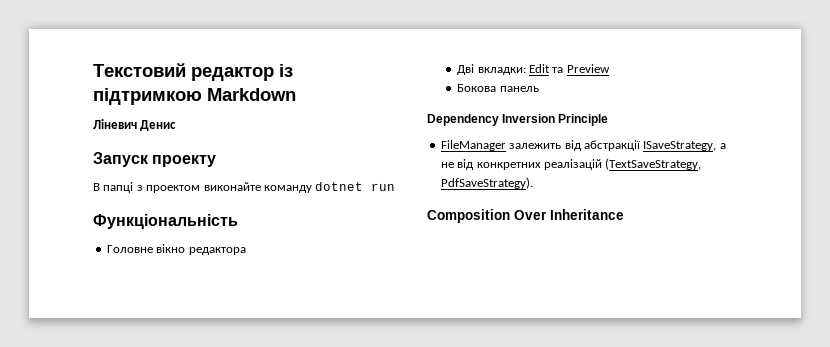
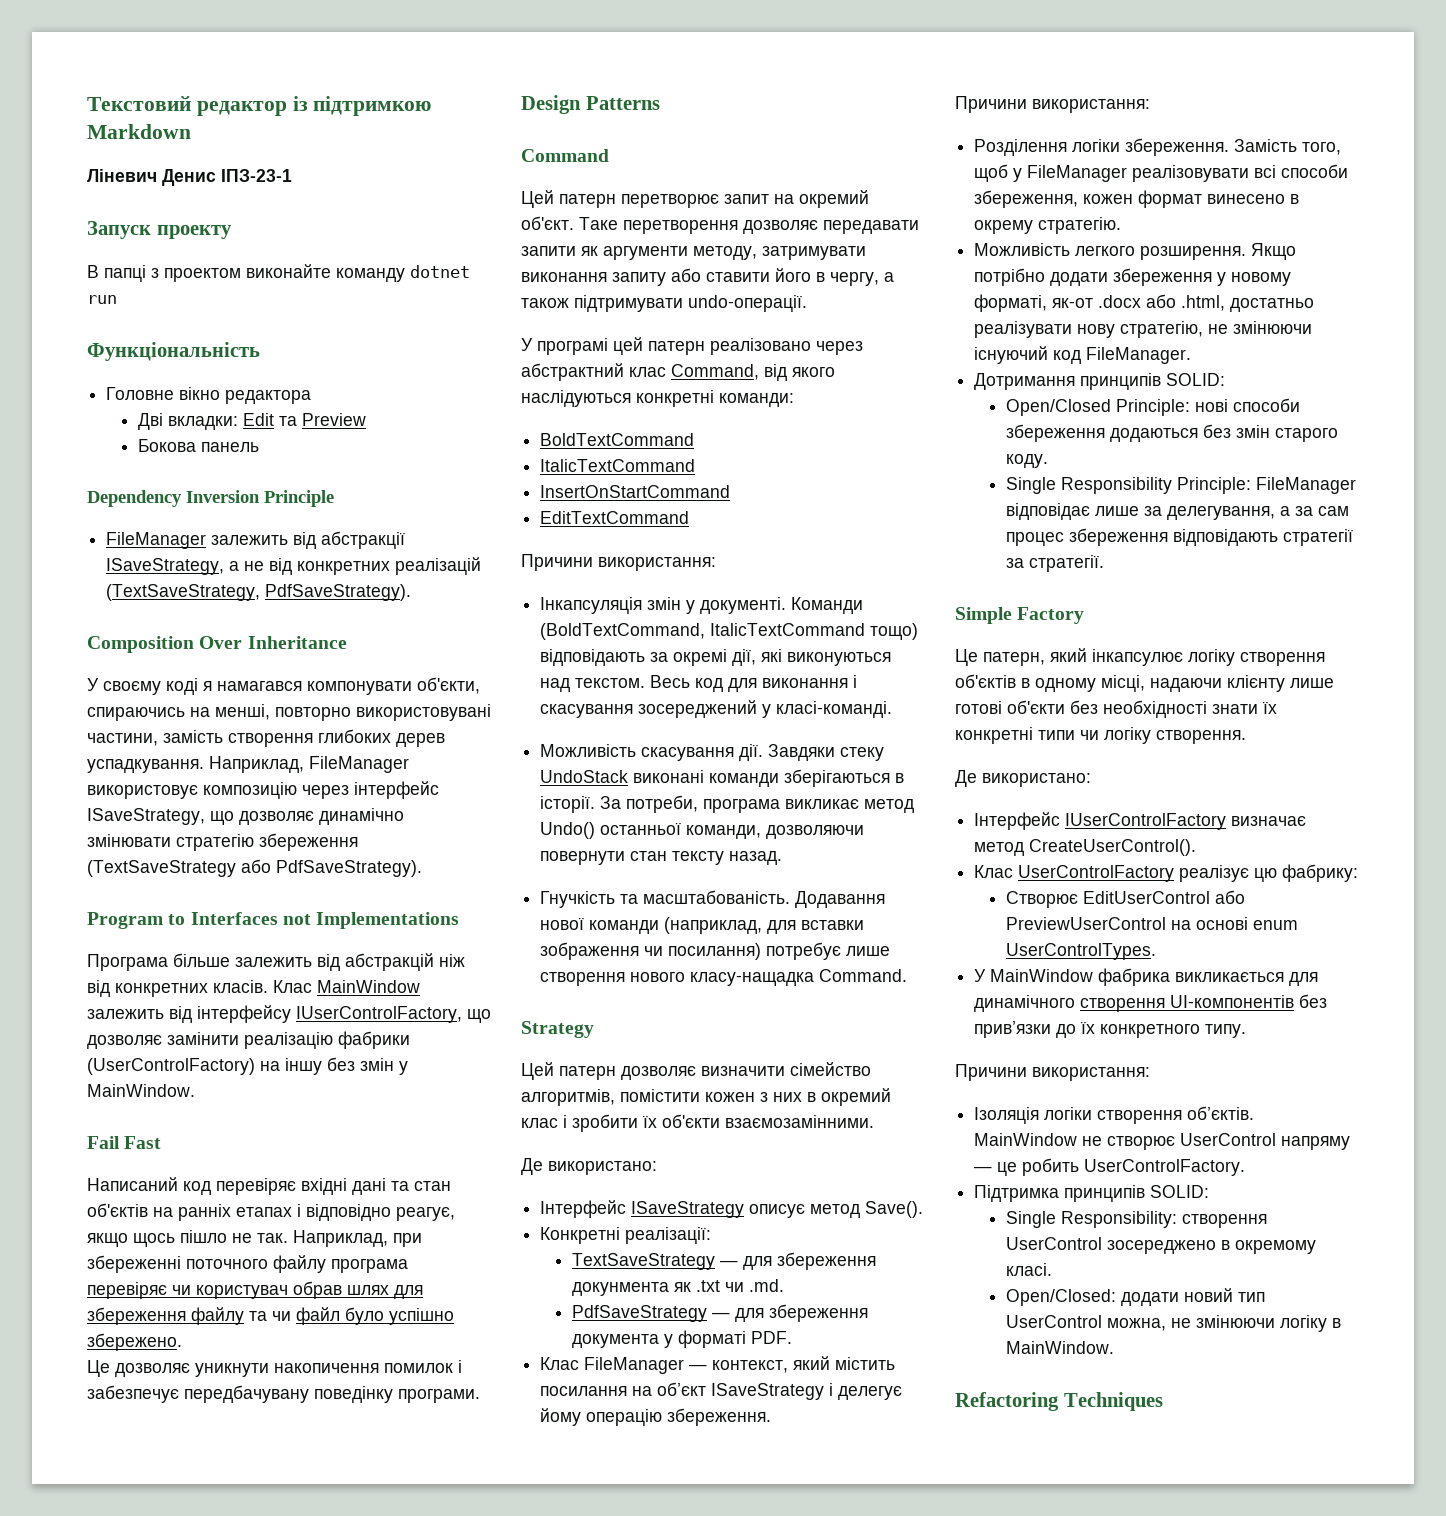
- Ліневич Денис
+ Ліневич Денис ІПЗ-23-1
+ У своєму коді я намагався компонувати об'єкти, спираючись на менші, повторно використовувані частини, замість створення глибоких дерев успадкування. Наприклад, FileManager використовує композицію через інтерфейс ISaveStrategy, що дозволяє динамічно змінювати стратегію збереження (TextSaveStrategy або PdfSaveStrategy).
+ Program to Interfaces not Implementations
+ Програма більше залежить від абстракцій ніж від конкретних класів. Клас MainWindow залежить від інтерфейсу IUserControlFactory, що дозволяє замінити реалізацію фабрики (UserControlFactory) на іншу без змін у MainWindow.
+ Fail Fast
+ Написаний код перевіряє вхідні дані та стан об'єктів на ранніх етапах і відповідно реагує, якщо щось пішло не так. Наприклад, при збереженні поточного файлу програма перевіряє чи користувач обрав шлях для збереження файлу та чи файл було успішно збережено.
+ Це дозволяє уникнути накопичення помилок і забезпечує передбачувану поведінку програми.
+ Design Patterns
+ Command
+ Цей патерн перетворює запит на окремий об'єкт. Таке перетворення дозволяє передавати запити як аргументи методу, затримувати виконання запиту або ставити його в чергу, а також підтримувати undo-операції.
+ У програмі цей патерн реалізовано через абстрактний клас Command, від якого наслідуються конкретні команди:
+ BoldTextCommand
+ ItalicTextCommand
+ InsertOnStartCommand
+ EditTextCommand
+ Причини використання:
+ Інкапсуляція змін у документі. Команди (BoldTextCommand, ItalicTextCommand тощо) відповідають за окремі дії, які виконуються над текстом. Весь код для виконання і скасування зосереджений у класі-команді.
+ Можливість скасування дії. Завдяки стеку UndoStack виконані команди зберігаються в історії. За потреби, програма викликає метод Undo() останньої команди, дозволяючи повернути стан тексту назад.
+ Гнучкість та масштабованість. Додавання нової команди (наприклад, для вставки зображення чи посилання) потребує лише створення нового класу-нащадка Command.
+ Strategy
+ Цей патерн дозволяє визначити сімейство алгоритмів, помістити кожен з них в окремий клас і зробити їх об'єкти взаємозамінними.
+ Де використано:
+ Інтерфейс ISaveStrategy описує метод Save().
+ Конкретні реалізації:
+ TextSaveStrategy — для збереження докунмента як .txt чи .md.
+ PdfSaveStrategy — для збереження документа у форматі PDF.
+ Клас FileManager — контекст, який містить посилання на об’єкт ISaveStrategy і делегує йому операцію збереження.
+ Причини використання:
+ Розділення логіки збереження. Замість того, щоб у FileManager реалізовувати всі способи збереження, кожен формат винесено в окрему стратегію.
+ Можливість легкого розширення. Якщо потрібно додати збереження у новому форматі, як-от .docx або .html, достатньо реалізувати нову стратегію, не змінюючи існуючий код FileManager.
+ Дотримання принципів SOLID:
+ Open/Closed Principle: нові способи збереження додаються без змін старого коду.
+ Single Responsibility Principle: FileManager відповідає лише за делегування, а за сам процес збереження відповідають стратегії за стратегії.
+ Simple Factory
+ Це патерн, який інкапсулює логіку створення об'єктів в одному місці, надаючи клієнту лише готові об'єкти без необхідності знати їх конкретні типи чи логіку створення.
+ Де використано:
+ Інтерфейс IUserControlFactory визначає метод CreateUserControl().
+ Клас UserControlFactory реалізує цю фабрику:
+ Створює EditUserControl або PreviewUserControl на основі enum UserControlTypes.
+ У MainWindow фабрика викликається для динамічного створення UI-компонентів без прив’язки до їх конкретного типу.
+ Причини використання:
+ Ізоляція логіки створення об’єктів. MainWindow не створює UserControl напряму — це робить UserControlFactory.
+ Підтримка принципів SOLID:
+ Single Responsibility: створення UserControl зосереджено в окремому класі.
+ Open/Closed: додати новий тип UserControl можна, не змінюючи логіку в MainWindow.
+ Refactoring Techniques

